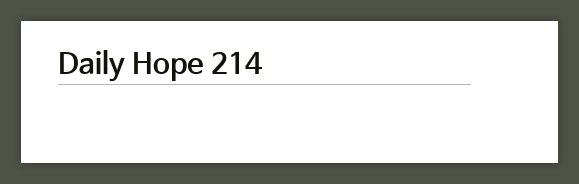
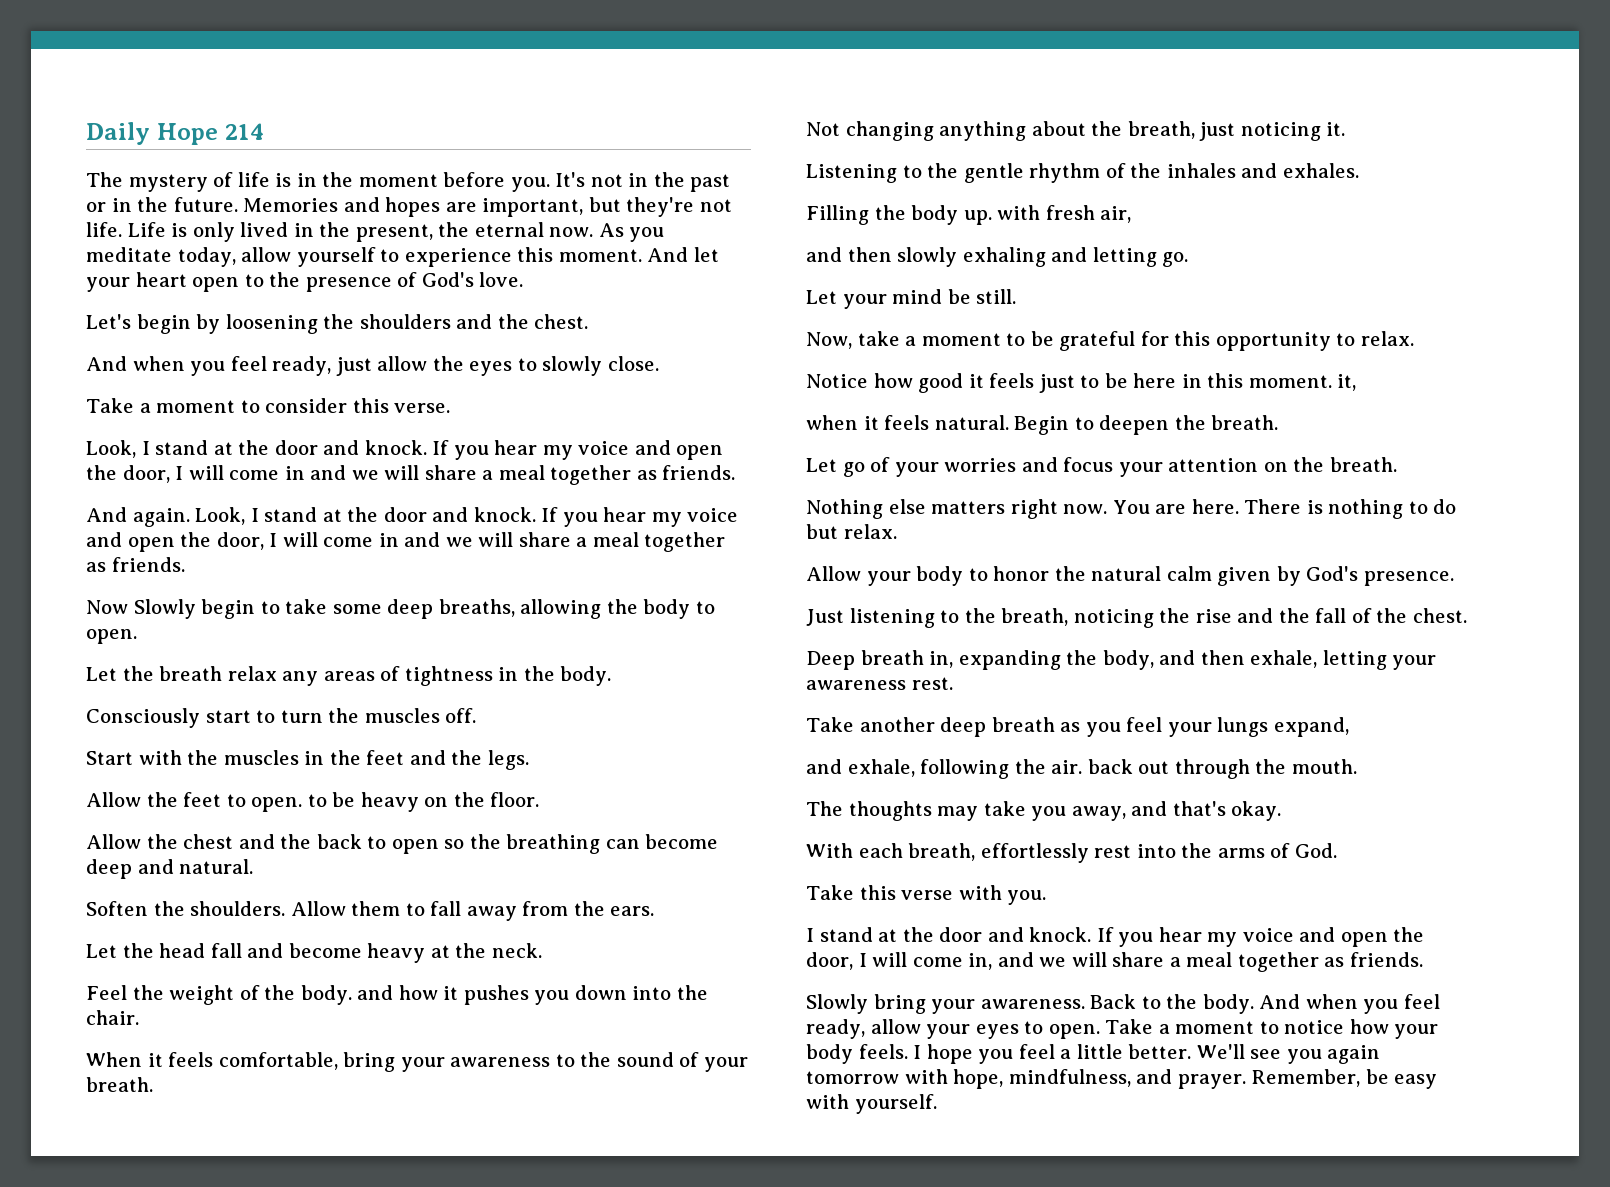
+ The mystery of life is in the moment before you. It's not in the past or in the future. Memories and hopes are important, but they're not life. Life is only lived in the present, the eternal now. As you meditate today, allow yourself to experience this moment. And let your heart open to the presence of God's love.
+ Let's begin by loosening the shoulders and the chest.
+ And when you feel ready, just allow the eyes to slowly close.
+ Take a moment to consider this verse.
+ Look, I stand at the door and knock. If you hear my voice and open the door, I will come in and we will share a meal together as friends.
+ And again. Look, I stand at the door and knock. If you hear my voice and open the door, I will come in and we will share a meal together as friends.
+ Now Slowly begin to take some deep breaths, allowing the body to open.
+ Let the breath relax any areas of tightness in the body.
+ Consciously start to turn the muscles off.
+ Start with the muscles in the feet and the legs.
+ Allow the feet to open. to be heavy on the floor.
+ Allow the chest and the back to open so the breathing can become deep and natural.
+ Soften the shoulders. Allow them to fall away from the ears.
+ Let the head fall and become heavy at the neck.
+ Feel the weight of the body. and how it pushes you down into the chair.
+ When it feels comfortable, bring your awareness to the sound of your breath.
+ Not changing anything about the breath, just noticing it.
+ Listening to the gentle rhythm of the inhales and exhales.
+ Filling the body up. with fresh air,
+ and then slowly exhaling and letting go.
+ Let your mind be still.
+ Now, take a moment to be grateful for this opportunity to relax.
+ Notice how good it feels just to be here in this moment. it,
+ when it feels natural. Begin to deepen the breath.
+ Let go of your worries and focus your attention on the breath.
+ Nothing else matters right now. You are here. There is nothing to do but relax.
+ Allow your body to honor the natural calm given by God's presence.
+ Just listening to the breath, noticing the rise and the fall of the chest.
+ Deep breath in, expanding the body, and then exhale, letting your awareness rest.
+ Take another deep breath as you feel your lungs expand,
+ and exhale, following the air. back out through the mouth.
+ The thoughts may take you away, and that's okay.
+ With each breath, effortlessly rest into the arms of God.
+ Take this verse with you.
+ I stand at the door and knock. If you hear my voice and open the door, I will come in, and we will share a meal together as friends.
+ Slowly bring your awareness. Back to the body. And when you feel ready, allow your eyes to open. Take a moment to notice how your body feels. I hope you feel a little better. We'll see you again tomorrow with hope, mindfulness, and prayer. Remember, be easy with yourself.

